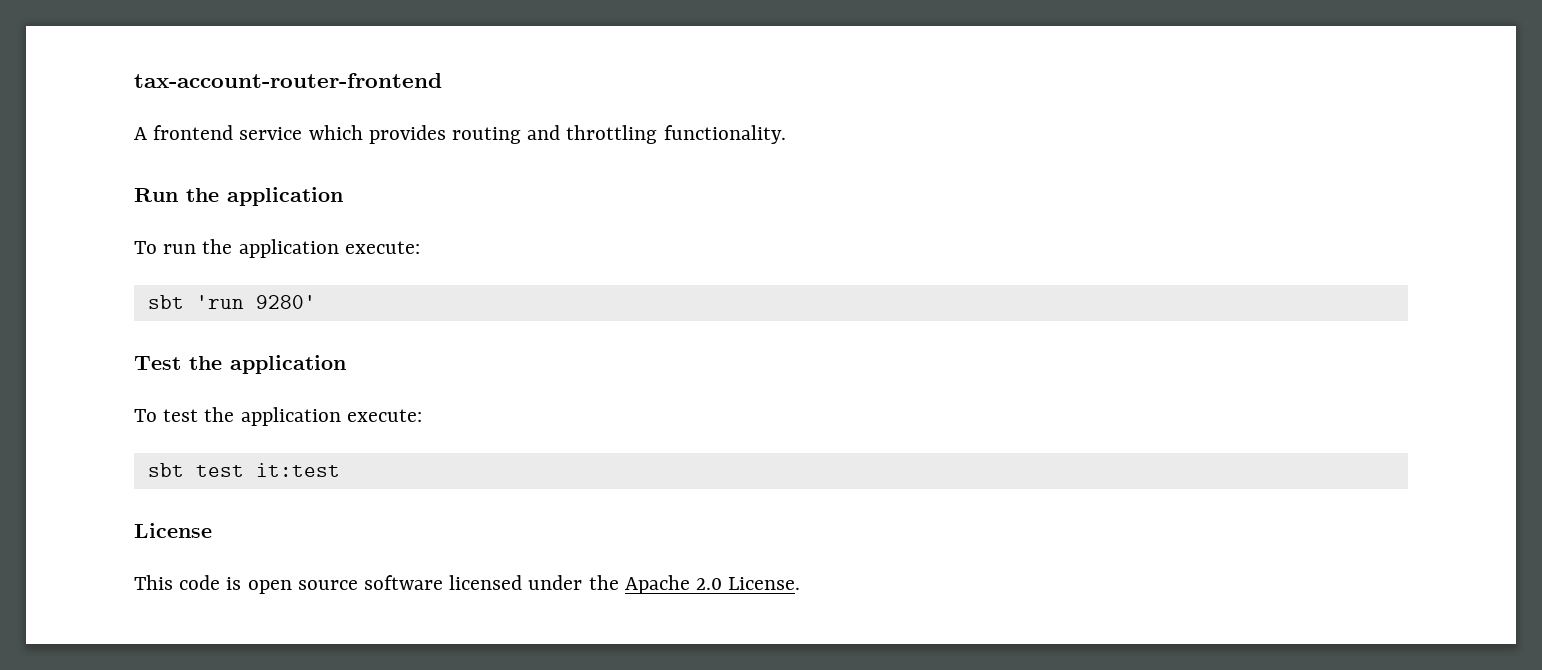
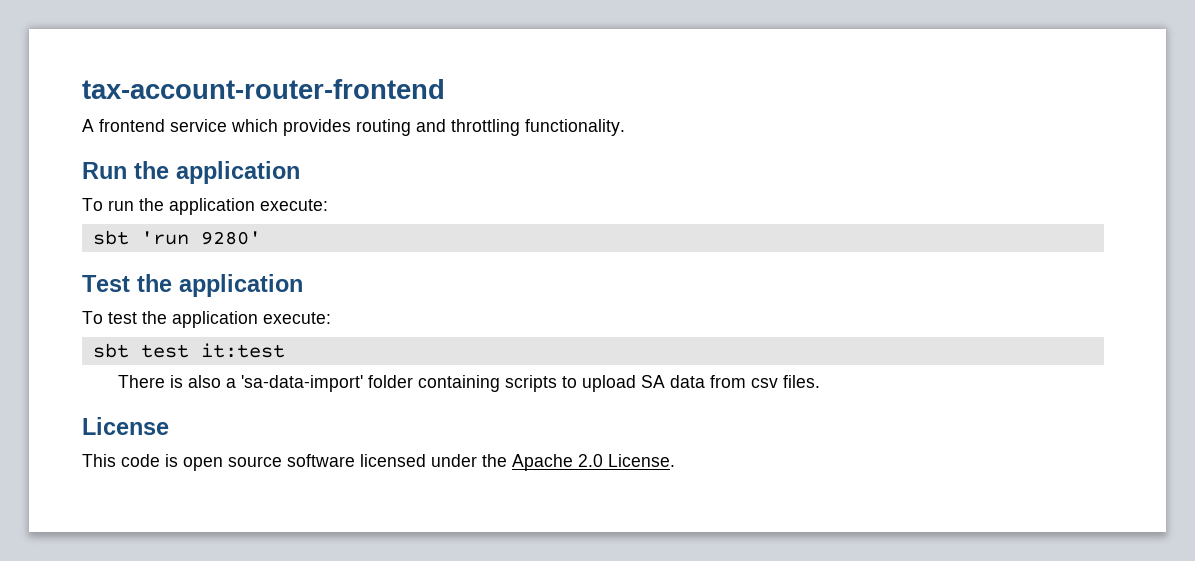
+ There is also a 'sa-data-import' folder containing scripts to upload SA data from csv files.

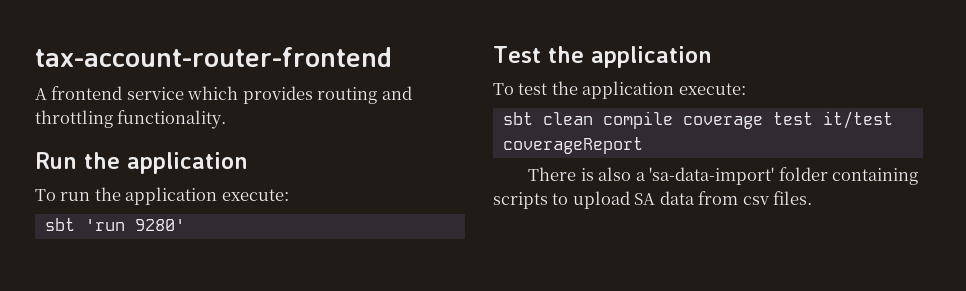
- sbt test it:test
+ sbt clean compile coverage test it/test coverageReport
- License
- This code is open source software licensed under the Apache 2.0 License.

